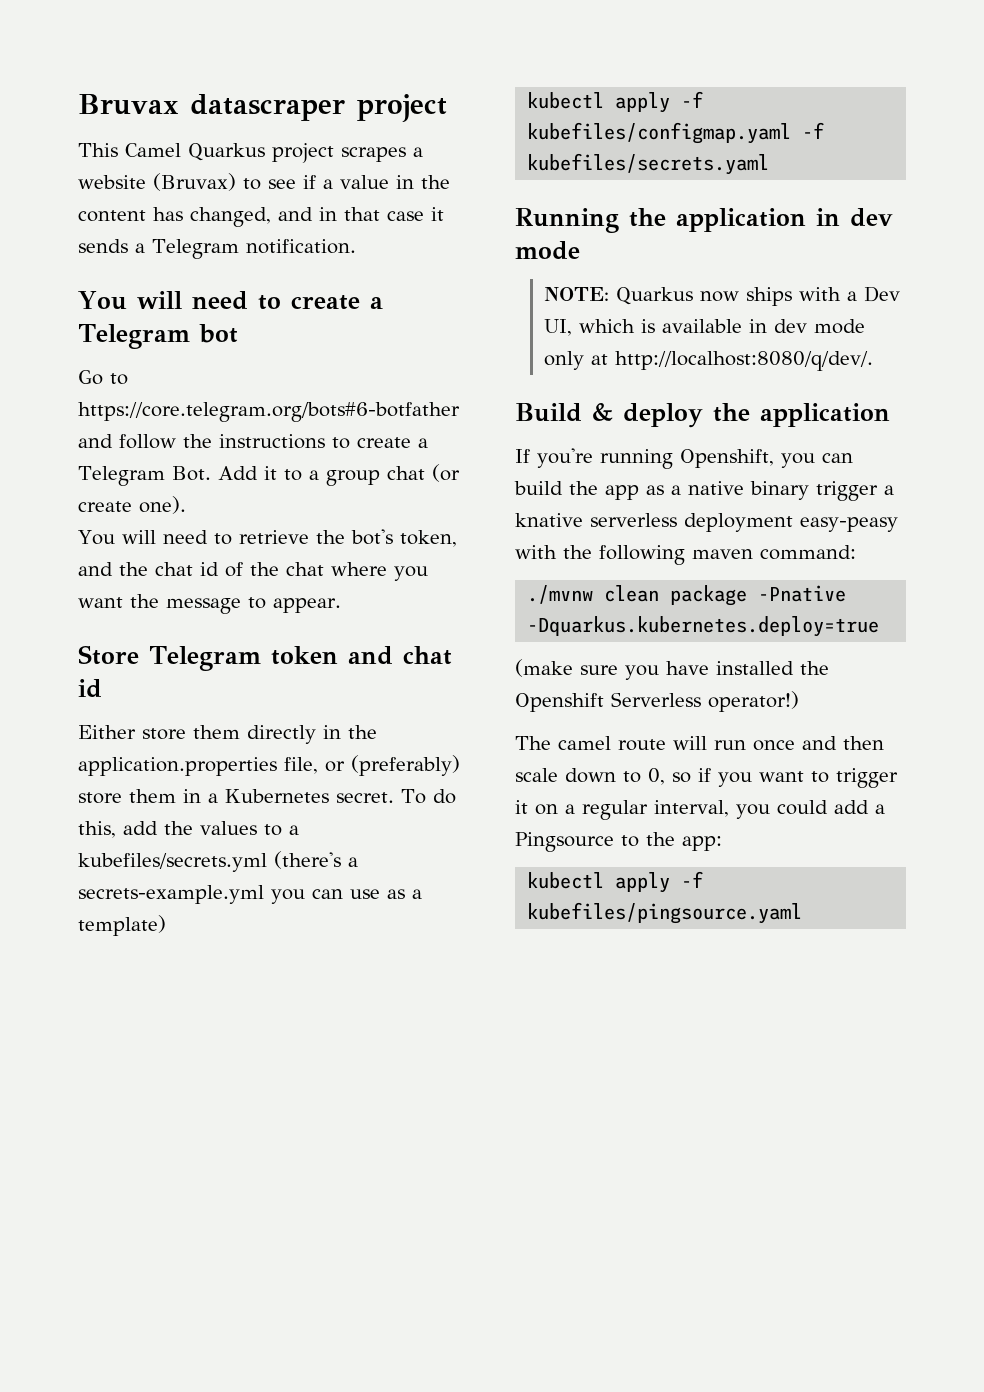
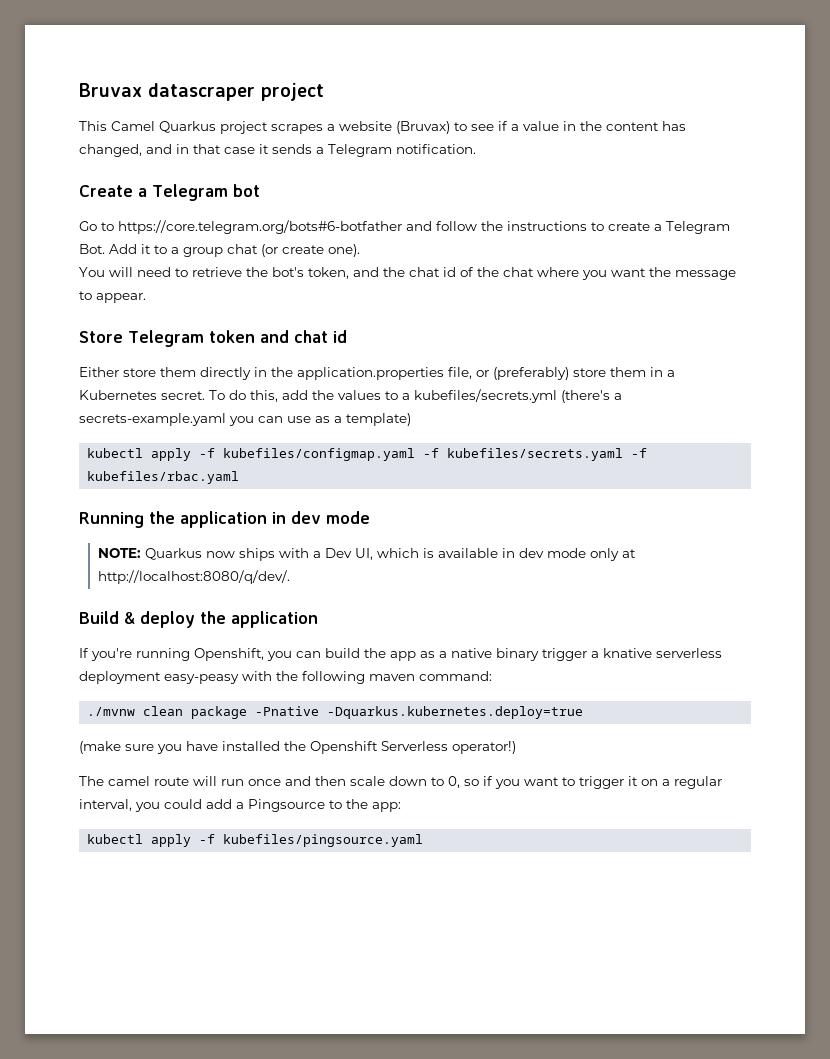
- You will need to create a Telegram bot
+ Create a Telegram bot
- To do this, add the values to a kubefiles/secrets.yml (there's a secrets-example.yml you can use as a template)
+ To do this, add the values to a kubefiles/secrets.yml (there's a secrets-example.yaml you can use as a template)
- kubectl apply -f kubefiles/configmap.yaml -f kubefiles/secrets.yaml
+ kubectl apply -f kubefiles/configmap.yaml -f kubefiles/secrets.yaml -f kubefiles/rbac.yaml

